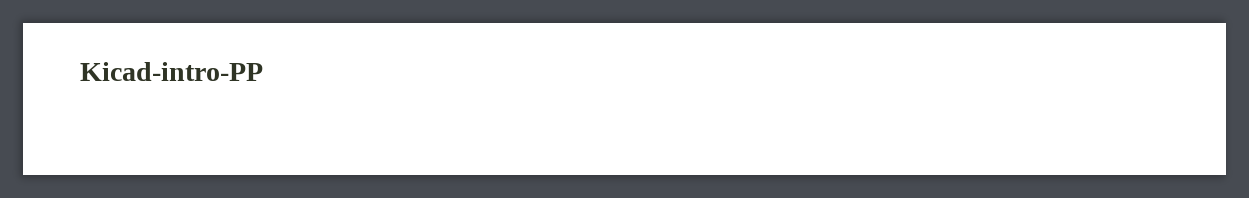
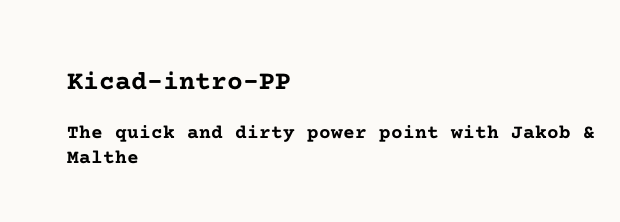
+ The quick and dirty power point with Jakob & Malthe

